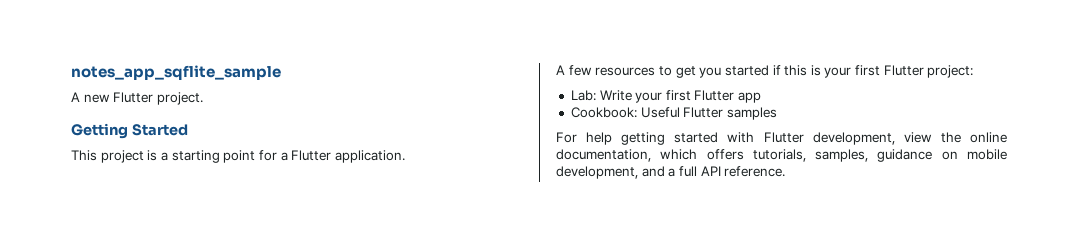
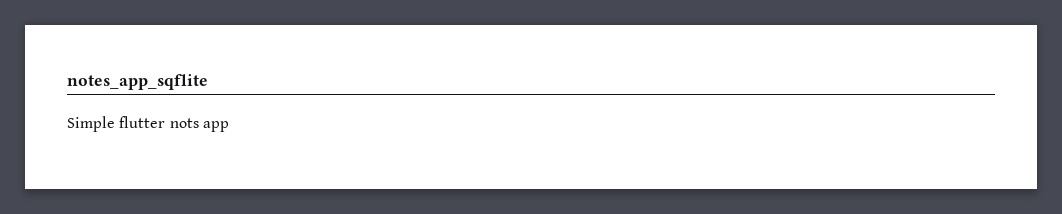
- notes_app_sqflite_sample
- A new Flutter project.
- Getting Started
- This project is a starting point for a Flutter application.
- A few resources to get you started if this is your first Flutter project:
- Lab: Write your first Flutter app
- Cookbook: Useful Flutter samples
- For help getting started with Flutter development, view the online documentation, which offers tutorials, samples, guidance on mobile development, and a full API reference.
+ notes_app_sqflite
+ Simple flutter nots app

